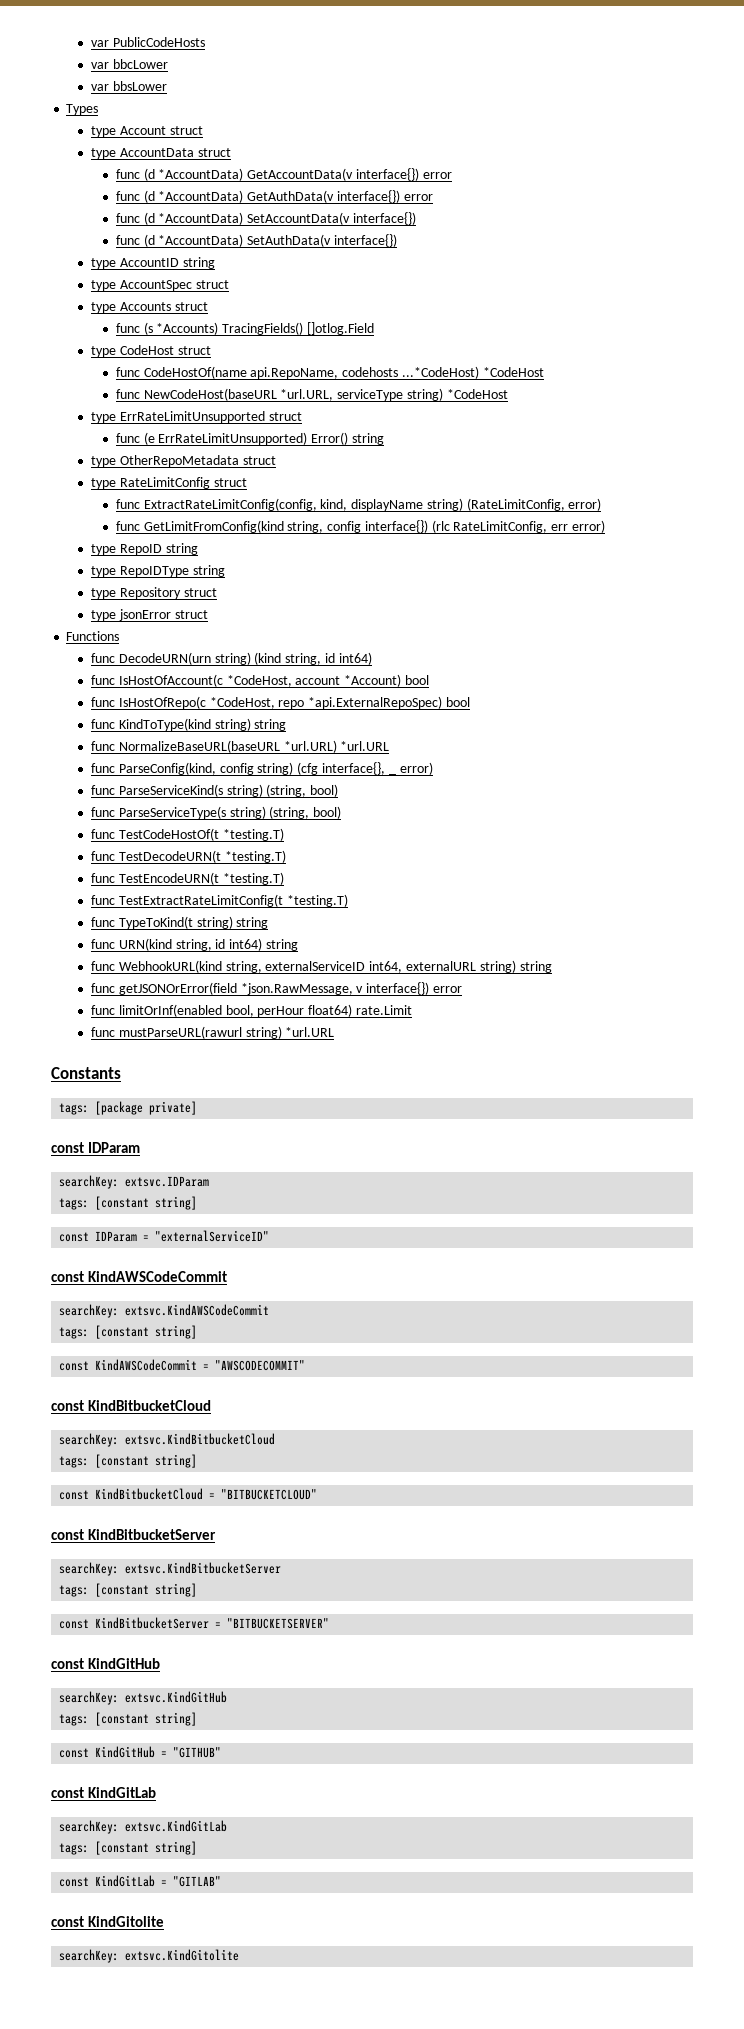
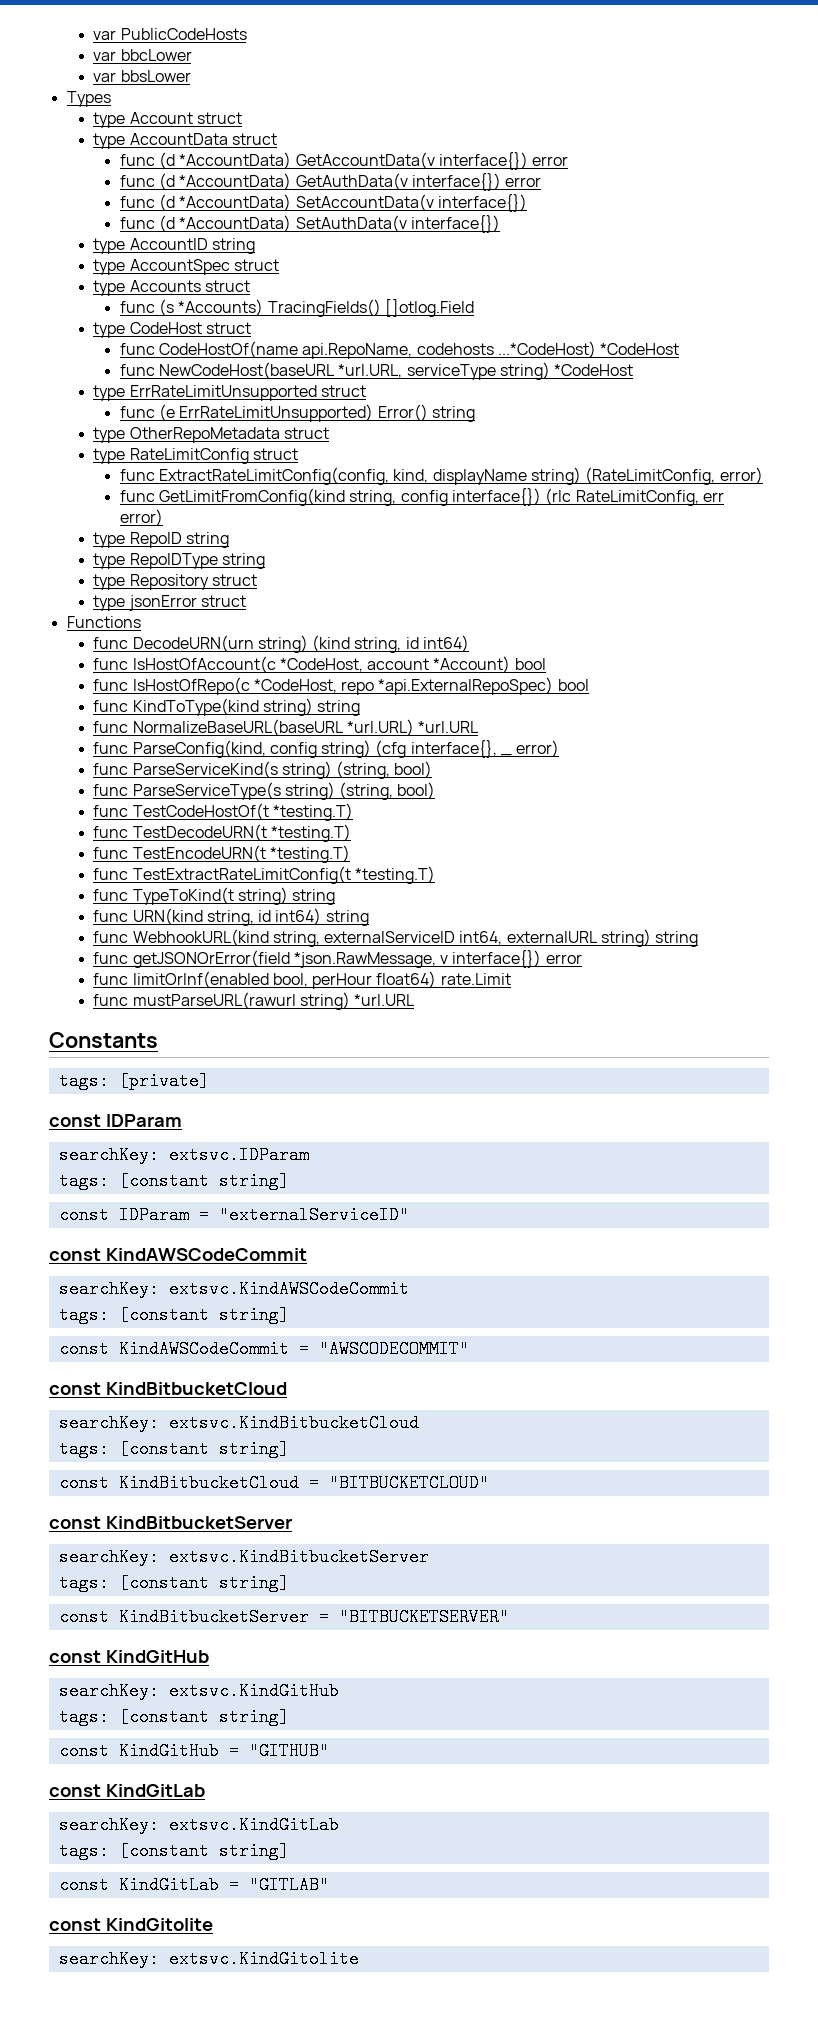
- tags: [package private]
+ tags: [private]

